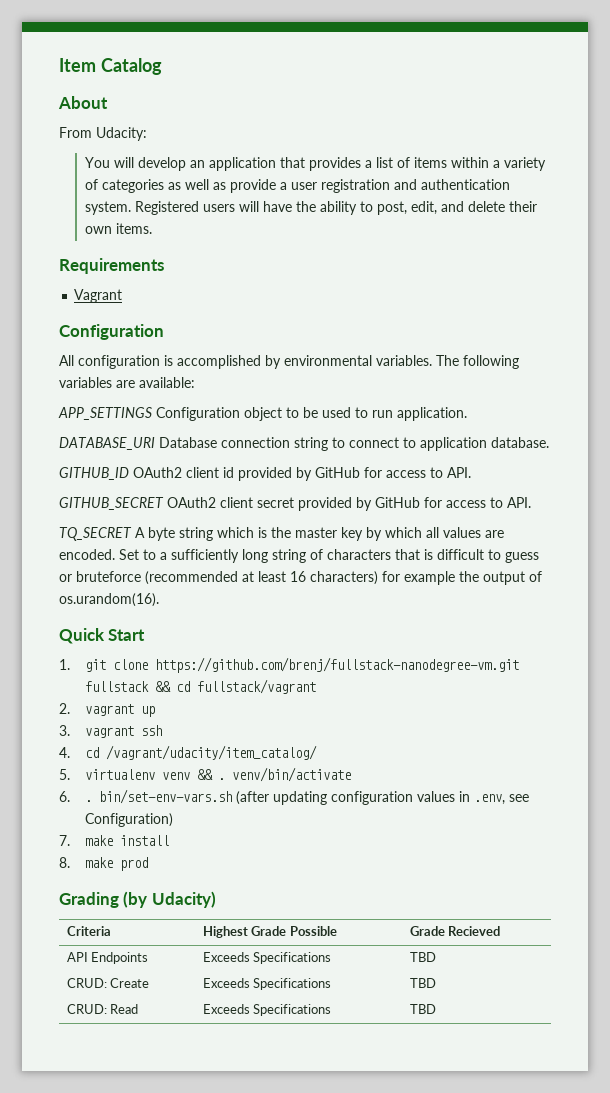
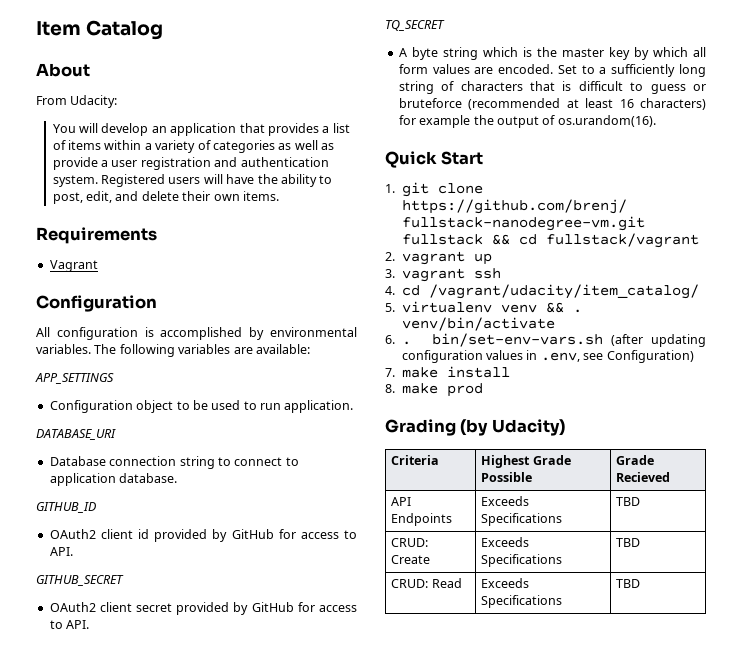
- APP_SETTINGS Configuration object to be used to run application.
+ APP_SETTINGS
+ Configuration object to be used to run application.
- DATABASE_URI Database connection string to connect to application database.
+ DATABASE_URI
+ Database connection string to connect to application database.
- GITHUB_ID OAuth2 client id provided by GitHub for access to API.
+ GITHUB_ID
+ OAuth2 client id provided by GitHub for access to API.
- GITHUB_SECRET OAuth2 client secret provided by GitHub for access to API.
+ GITHUB_SECRET
+ OAuth2 client secret provided by GitHub for access to API.
- TQ_SECRET A byte string which is the master key by which all values are encoded.
+ TQ_SECRET
+ A byte string which is the master key by which all form values are encoded.

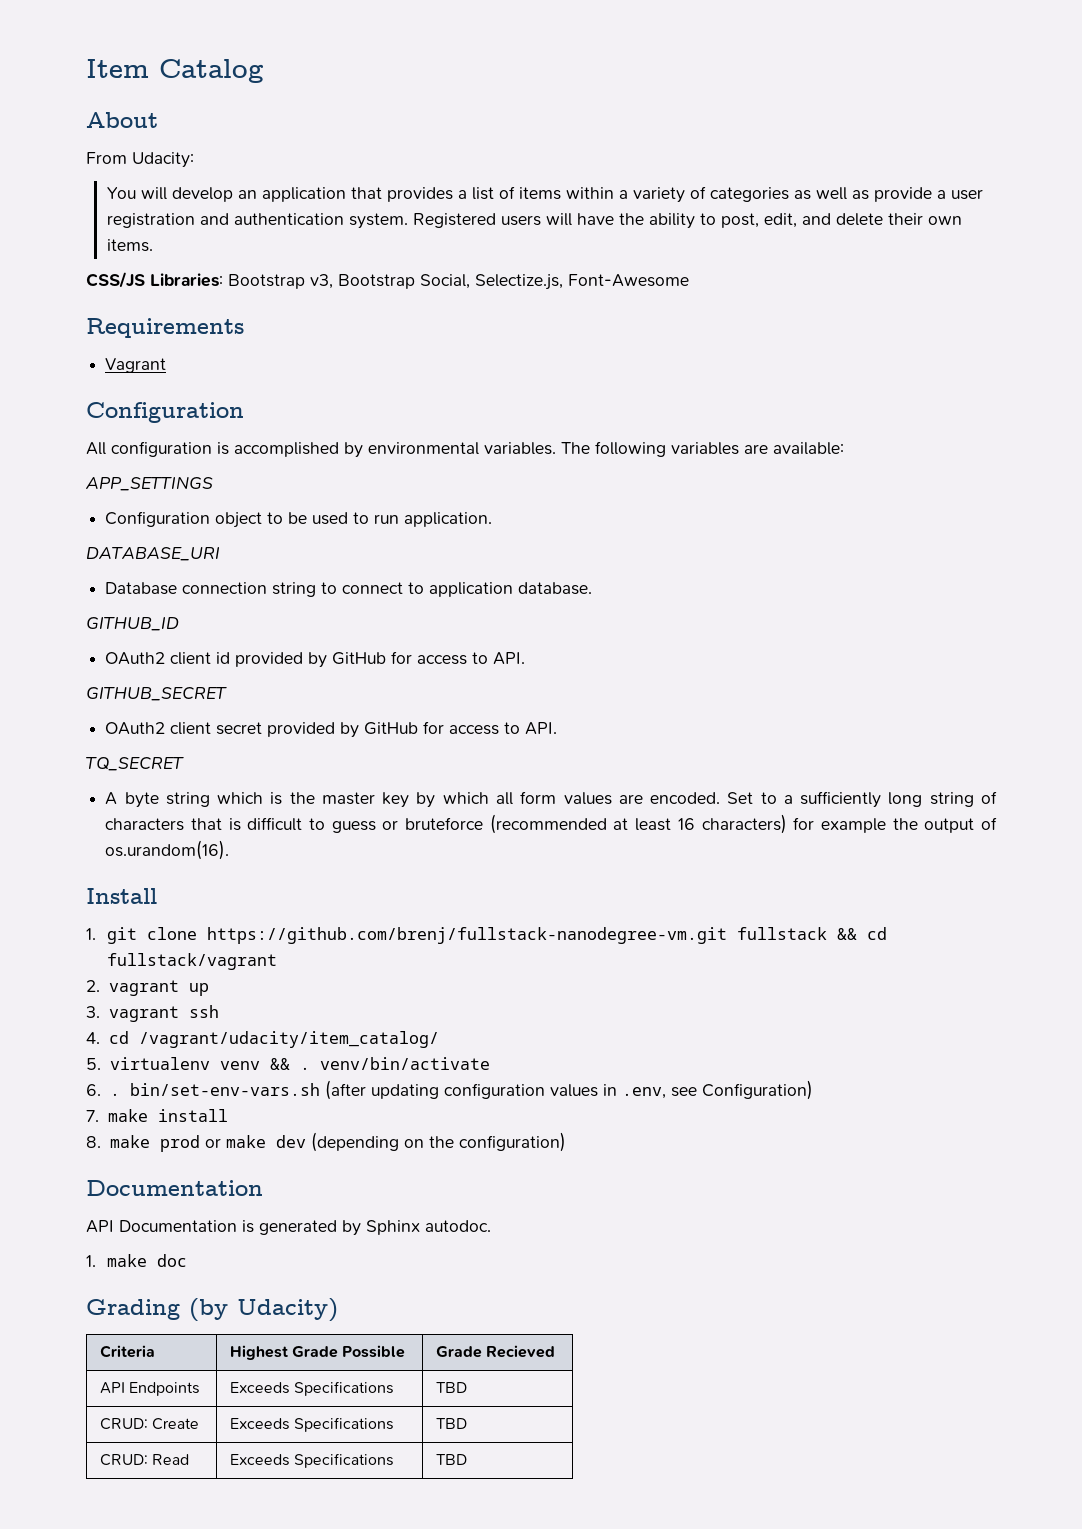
+ CSS/JS Libraries: Bootstrap v3, Bootstrap Social, Selectize.js, Font-Awesome
- Quick Start
+ Install
- 8. make prod
+ 8. make prod or make dev (depending on the configuration)
+ Documentation
+ API Documentation is generated by Sphinx autodoc.
+ 1. make doc

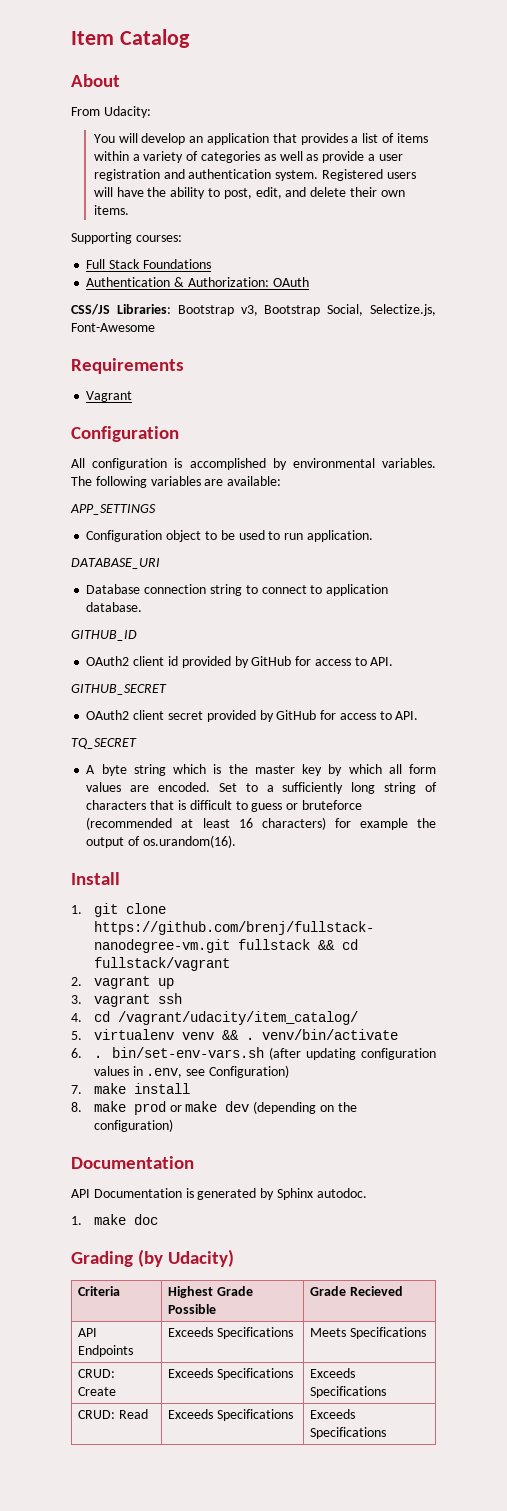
+ Supporting courses:
+ Full Stack Foundations
+ Authentication & Authorization: OAuth
- API Endpoints | Exceeds Specifications | TBD
+ API Endpoints | Exceeds Specifications | Meets Specifications
- CRUD: Create | Exceeds Specifications | TBD
+ CRUD: Create | Exceeds Specifications | Exceeds Specifications
- CRUD: Read | Exceeds Specifications | TBD
+ CRUD: Read | Exceeds Specifications | Exceeds Specifications

